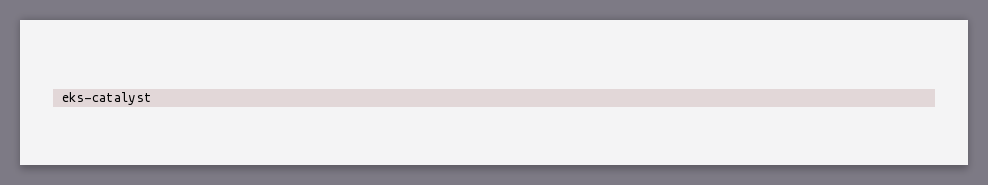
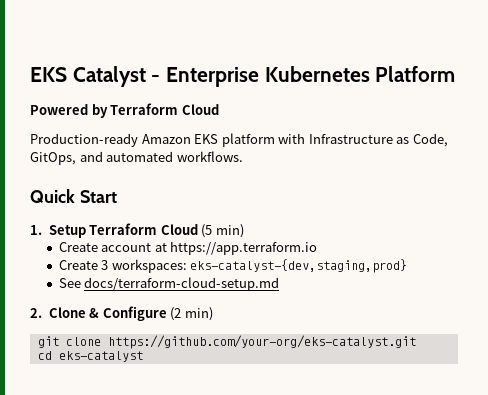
- eks-catalyst
+ EKS Catalyst - Enterprise Kubernetes Platform
+ Powered by Terraform Cloud
+ Production-ready Amazon EKS platform with Infrastructure as Code, GitOps, and automated workflows.
+ Quick Start
+ 1. Setup Terraform Cloud (5 min)
+ Create account at https://app.terraform.io
+ Create 3 workspaces: eks-catalyst-{dev,staging,prod}
+ See docs/terraform-cloud-setup.md
+ 2. Clone & Configure (2 min)
+ git clone https://github.com/your-org/eks-catalyst.git
+ cd eks-catalyst

